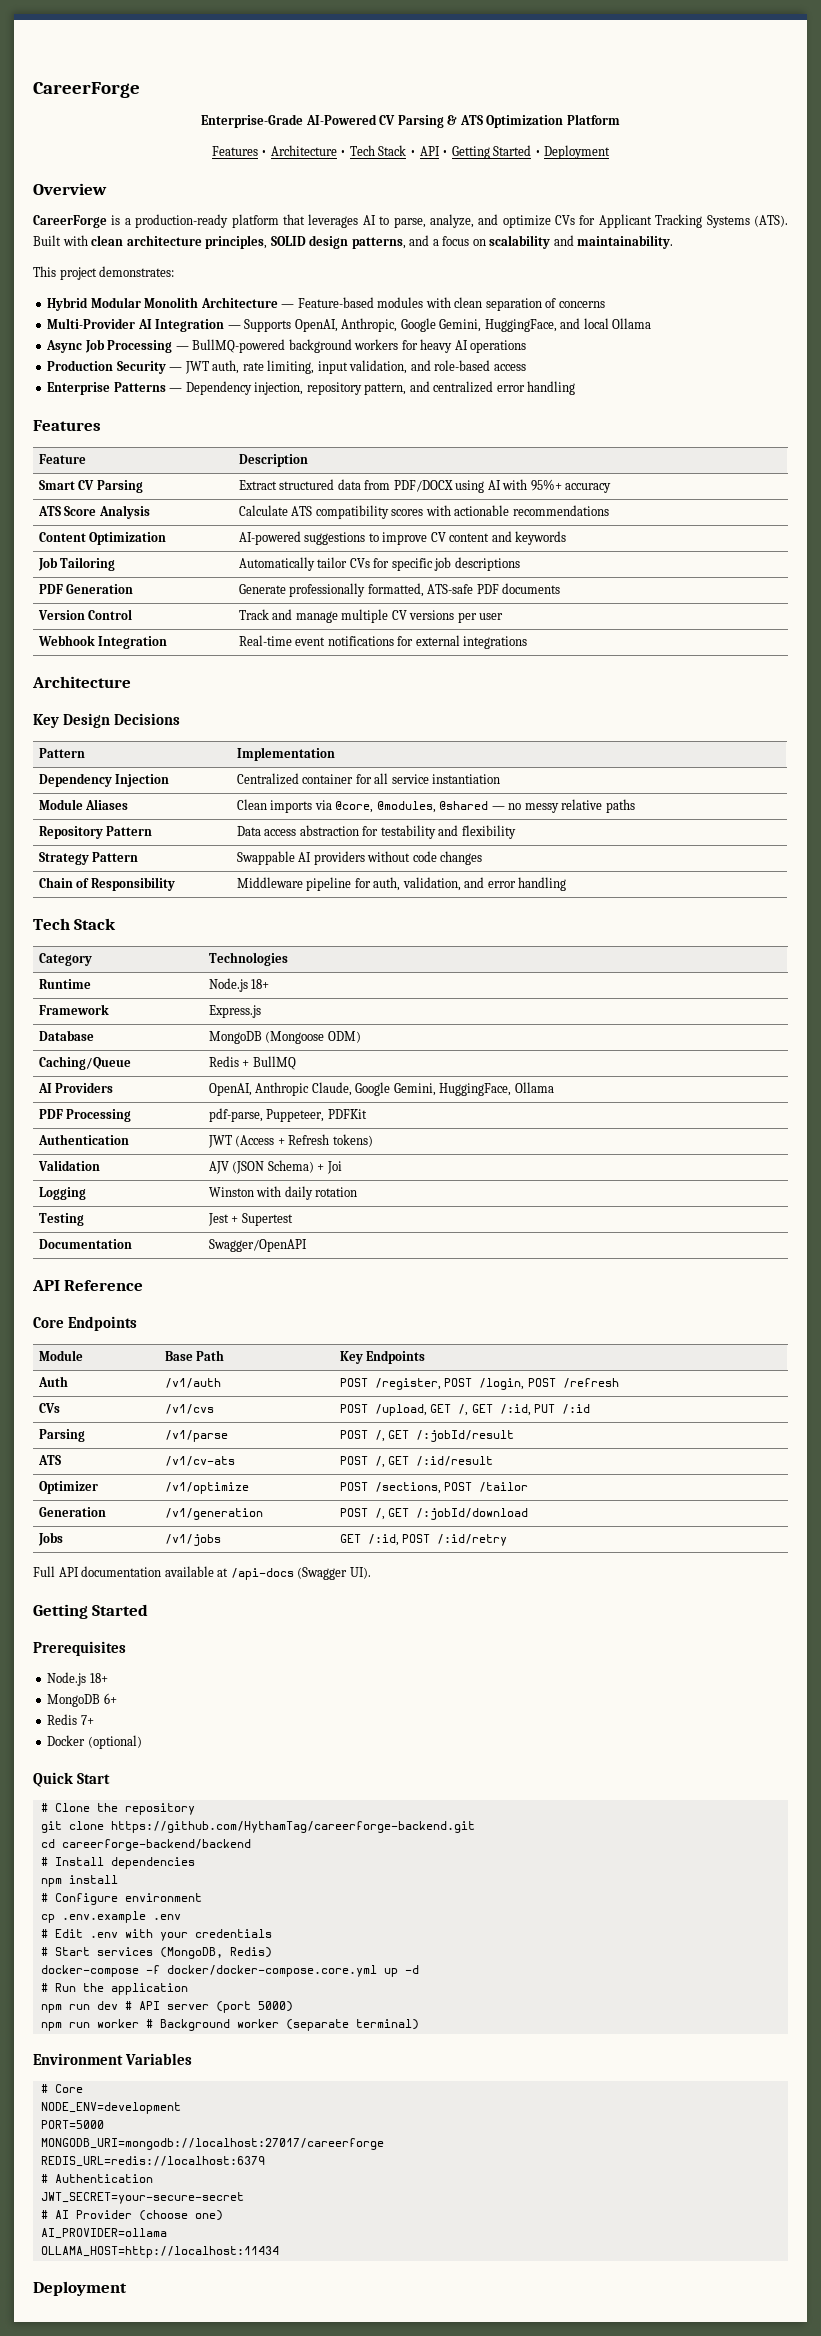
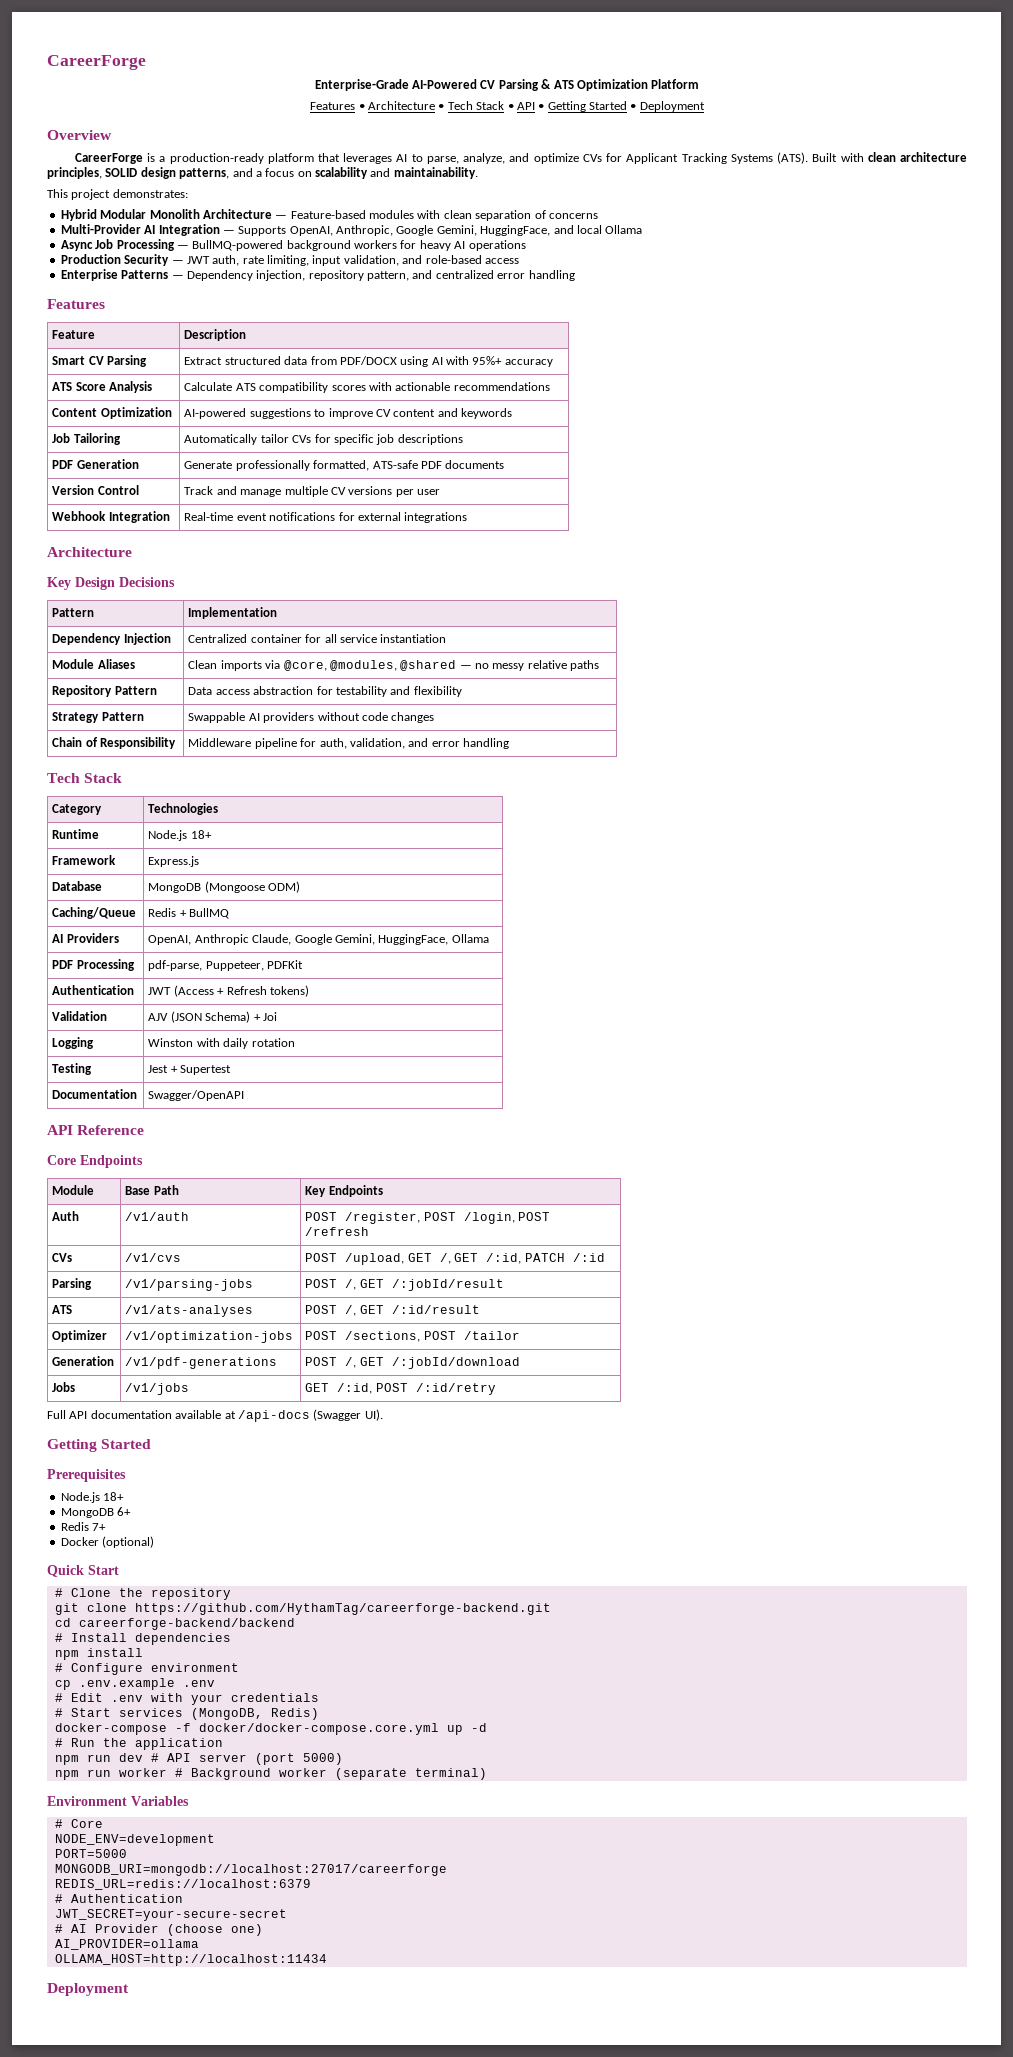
- CVs | /v1/cvs | POST /upload, GET /, GET /:id, PUT /:id
+ CVs | /v1/cvs | POST /upload, GET /, GET /:id, PATCH /:id
- Parsing | /v1/parse | POST /, GET /:jobId/result
+ Parsing | /v1/parsing-jobs | POST /, GET /:jobId/result
- ATS | /v1/cv-ats | POST /, GET /:id/result
+ ATS | /v1/ats-analyses | POST /, GET /:id/result
- Optimizer | /v1/optimize | POST /sections, POST /tailor
+ Optimizer | /v1/optimization-jobs | POST /sections, POST /tailor
- Generation | /v1/generation | POST /, GET /:jobId/download
+ Generation | /v1/pdf-generations | POST /, GET /:jobId/download

